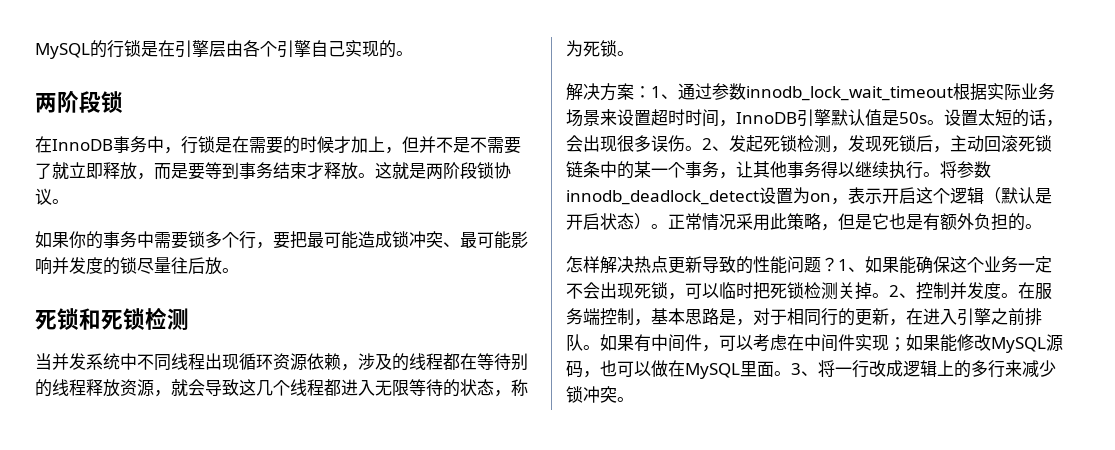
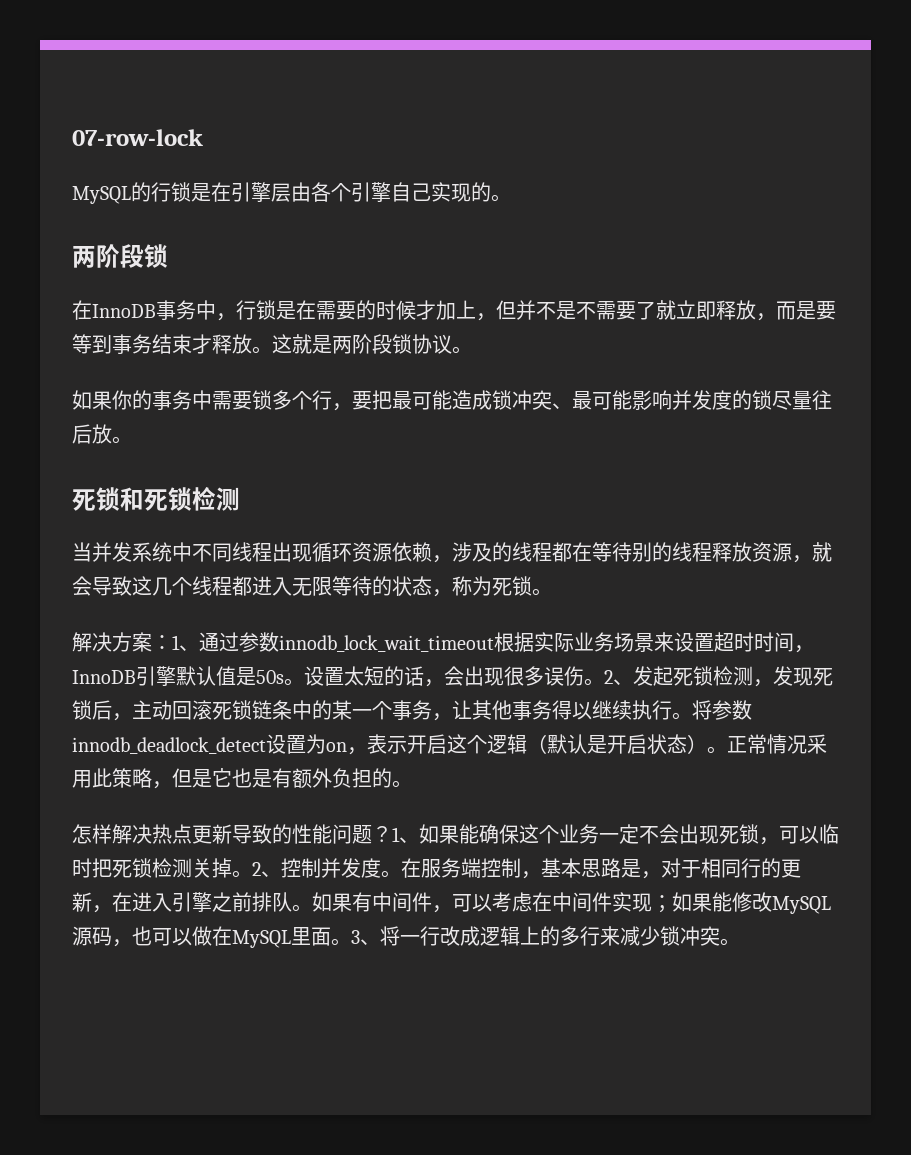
+ 07-row-lock

